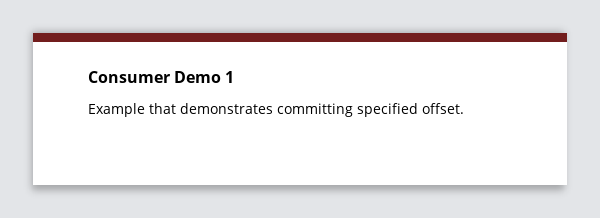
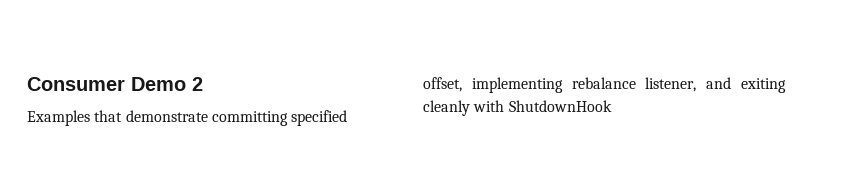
- Consumer Demo 1
- Example that demonstrates committing specified offset.
+ Consumer Demo 2
+ Examples that demonstrate committing specified offset, implementing rebalance listener, and exiting cleanly with ShutdownHook

